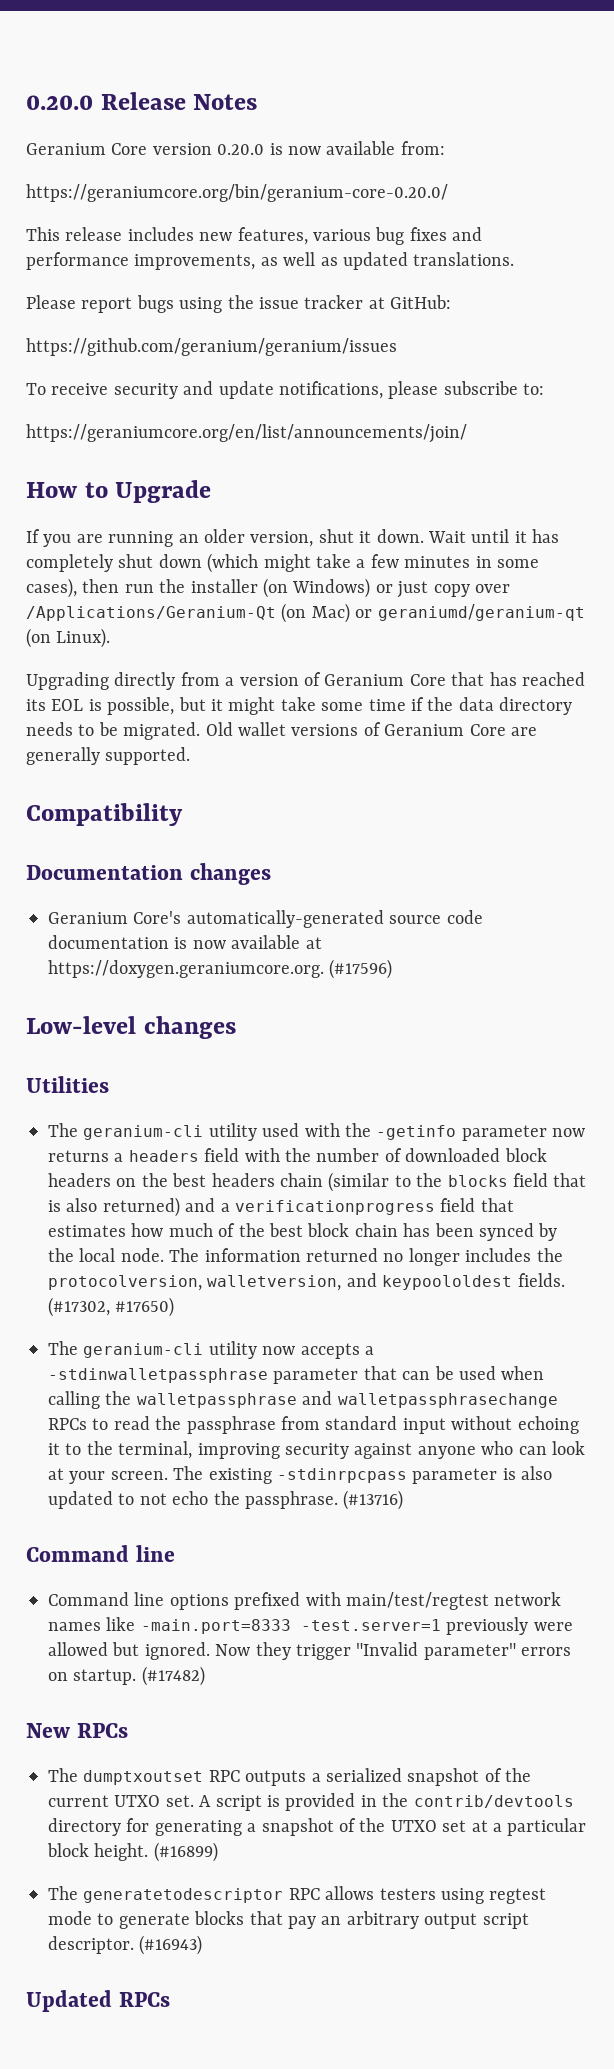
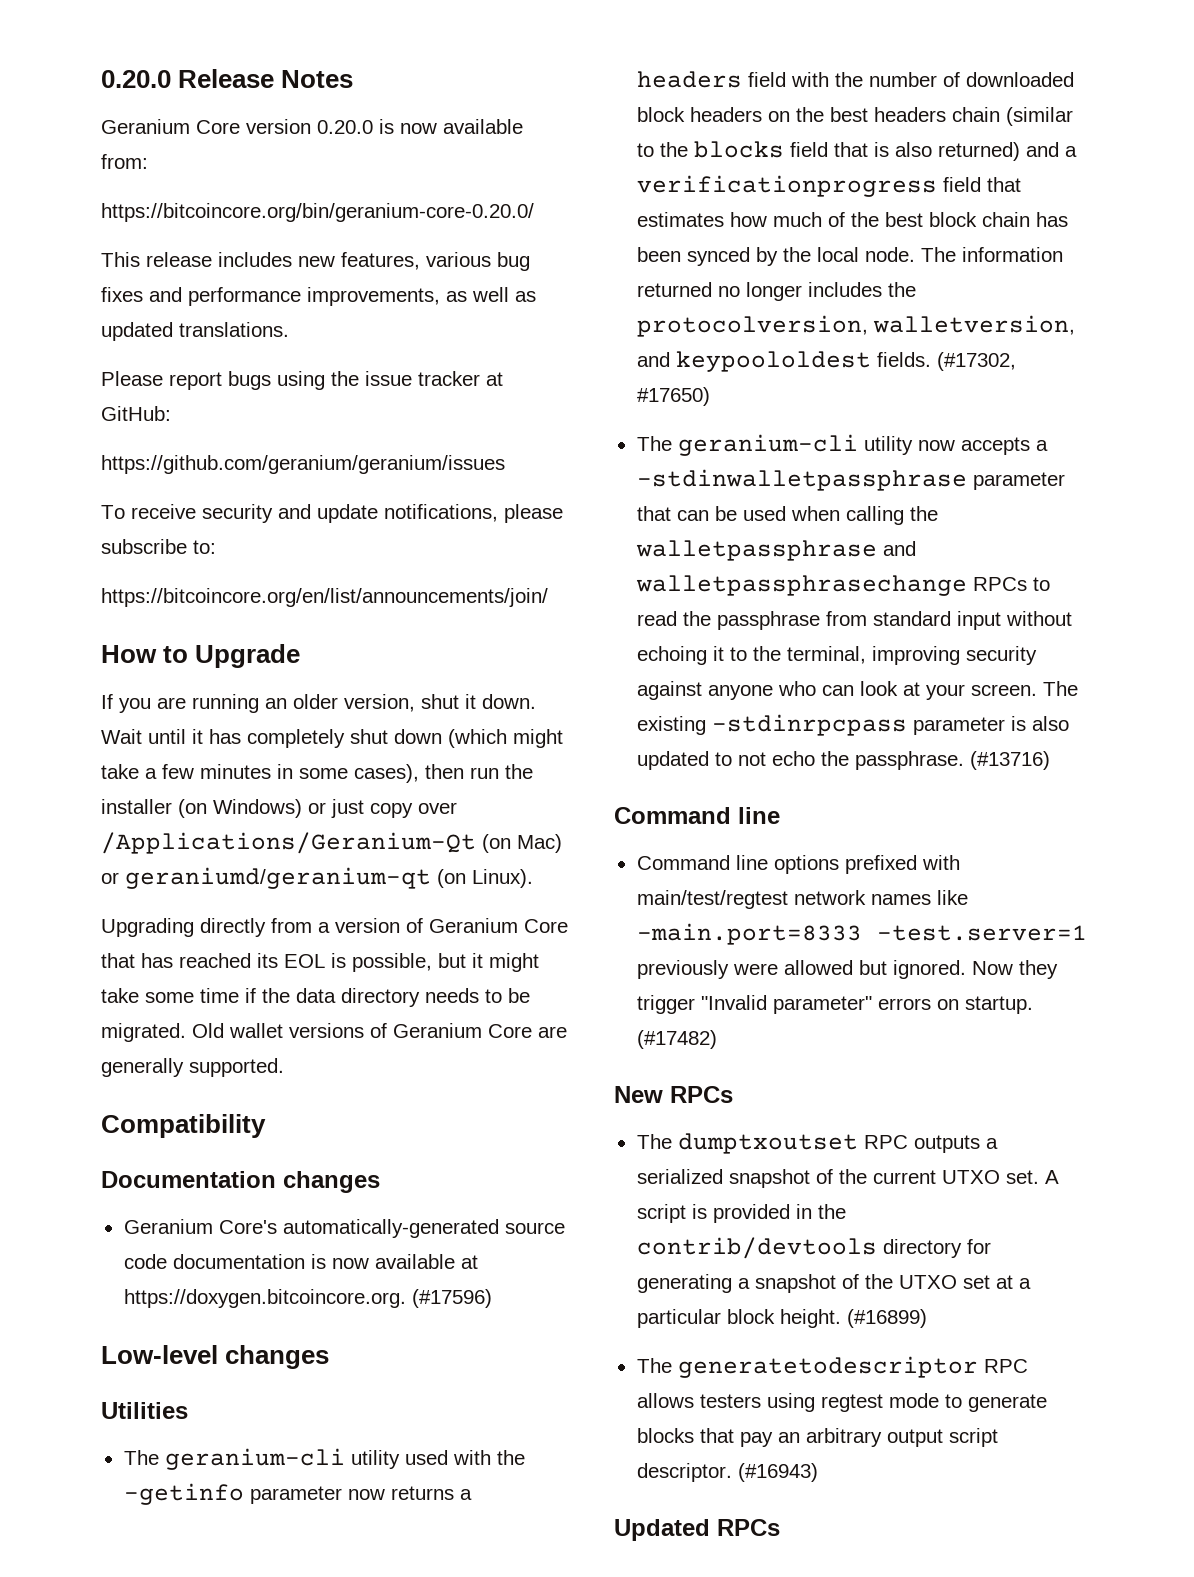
- https://geraniumcore.org/bin/geranium-core-0.20.0/
+ https://bitcoincore.org/bin/geranium-core-0.20.0/
- https://geraniumcore.org/en/list/announcements/join/
+ https://bitcoincore.org/en/list/announcements/join/
- Geranium Core's automatically-generated source code documentation is now available at https://doxygen.geraniumcore.org. (#17596)
+ Geranium Core's automatically-generated source code documentation is now available at https://doxygen.bitcoincore.org. (#17596)

